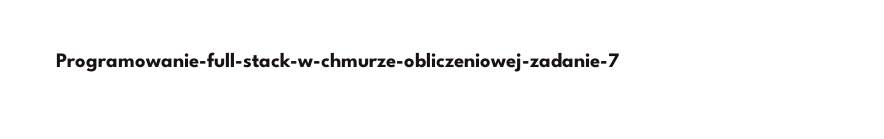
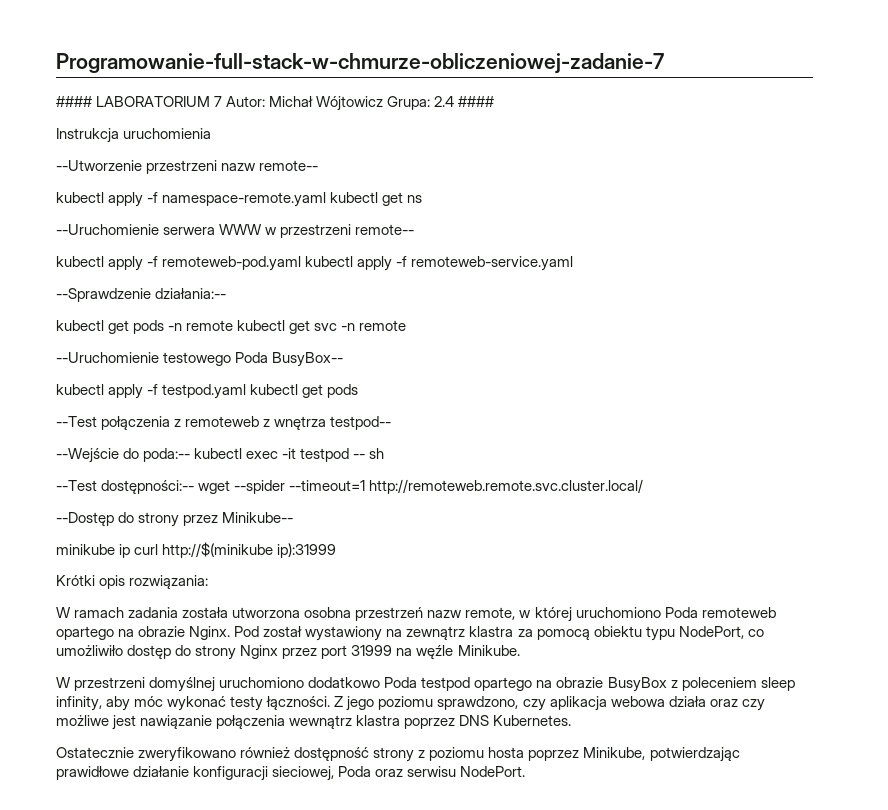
+ #### LABORATORIUM 7 Autor: Michał Wójtowicz Grupa: 2.4 ####
+ Instrukcja uruchomienia
+ --Utworzenie przestrzeni nazw remote--
+ kubectl apply -f namespace-remote.yaml kubectl get ns
+ --Uruchomienie serwera WWW w przestrzeni remote--
+ kubectl apply -f remoteweb-pod.yaml kubectl apply -f remoteweb-service.yaml
+ --Sprawdzenie działania:--
+ kubectl get pods -n remote kubectl get svc -n remote
+ --Uruchomienie testowego Poda BusyBox--
+ kubectl apply -f testpod.yaml kubectl get pods
+ --Test połączenia z remoteweb z wnętrza testpod--
+ --Wejście do poda:-- kubectl exec -it testpod -- sh
+ --Test dostępności:-- wget --spider --timeout=1 http://remoteweb.remote.svc.cluster.local/
+ --Dostęp do strony przez Minikube--
+ minikube ip curl http://$(minikube ip):31999
+ Krótki opis rozwiązania:
+ W ramach zadania została utworzona osobna przestrzeń nazw remote, w której uruchomiono Poda remoteweb opartego na obrazie Nginx. Pod został wystawiony na zewnątrz klastra za pomocą obiektu typu NodePort, co umożliwiło dostęp do strony Nginx przez port 31999 na węźle Minikube.
+ W przestrzeni domyślnej uruchomiono dodatkowo Poda testpod opartego na obrazie BusyBox z poleceniem sleep infinity, aby móc wykonać testy łączności. Z jego poziomu sprawdzono, czy aplikacja webowa działa oraz czy możliwe jest nawiązanie połączenia wewnątrz klastra poprzez DNS Kubernetes.
+ Ostatecznie zweryfikowano również dostępność strony z poziomu hosta poprzez Minikube, potwierdzając prawidłowe działanie konfiguracji sieciowej, Poda oraz serwisu NodePort.

